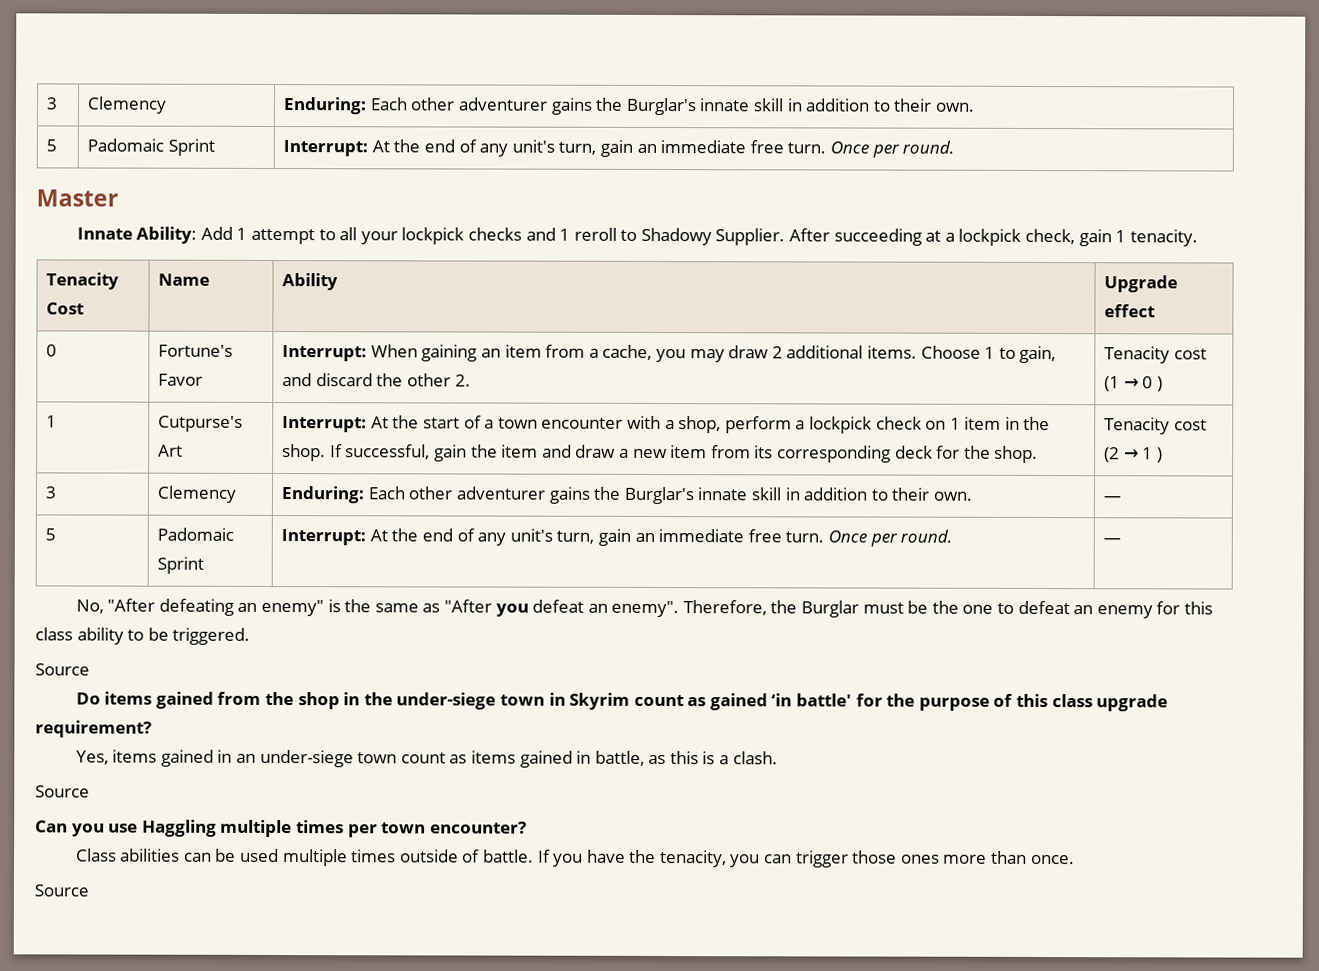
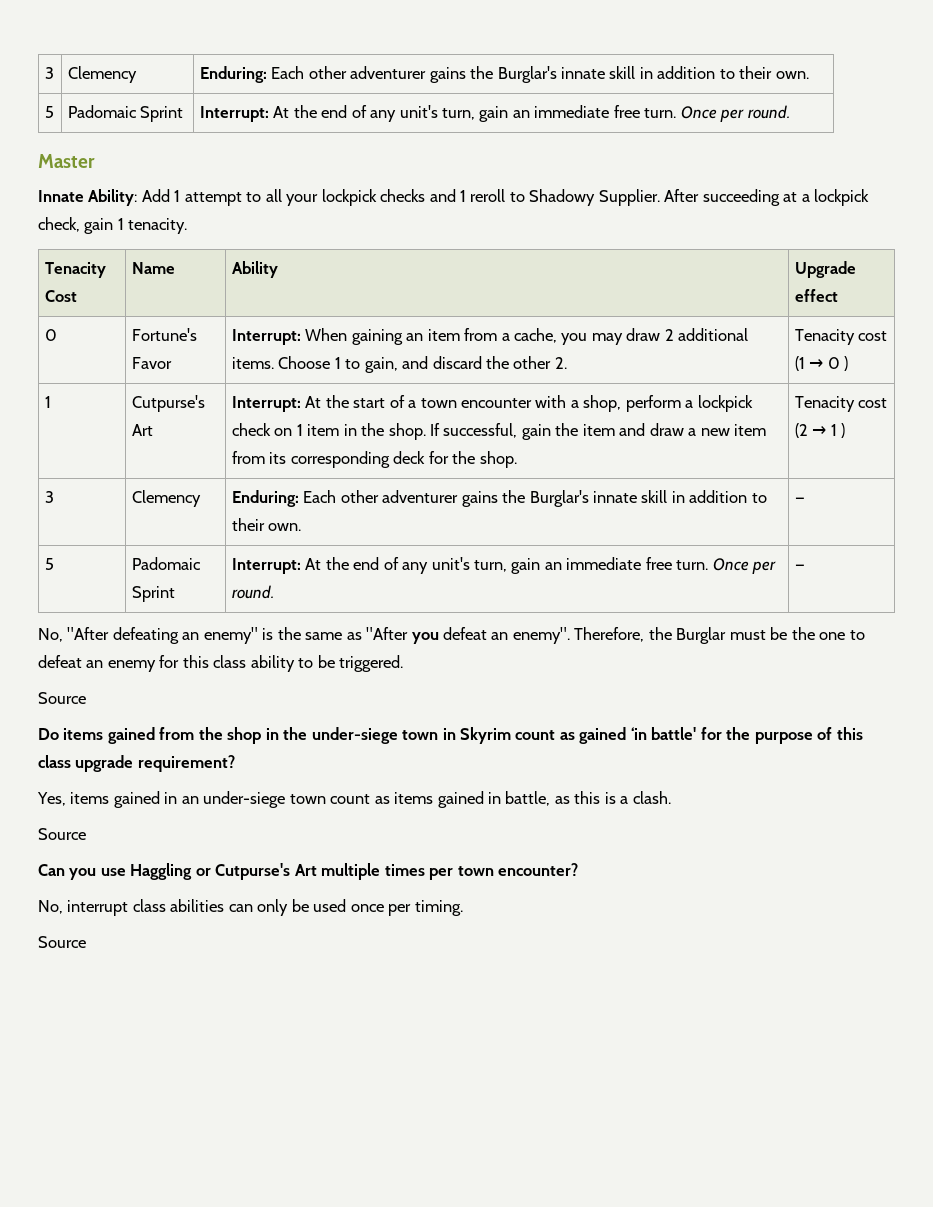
- Can you use Haggling multiple times per town encounter?
+ Can you use Haggling or Cutpurse's Art multiple times per town encounter?
- Class abilities can be used multiple times outside of battle. If you have the tenacity, you can trigger those ones more than once.
+ No, interrupt class abilities can only be used once per timing.

